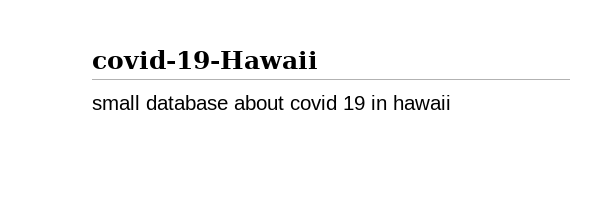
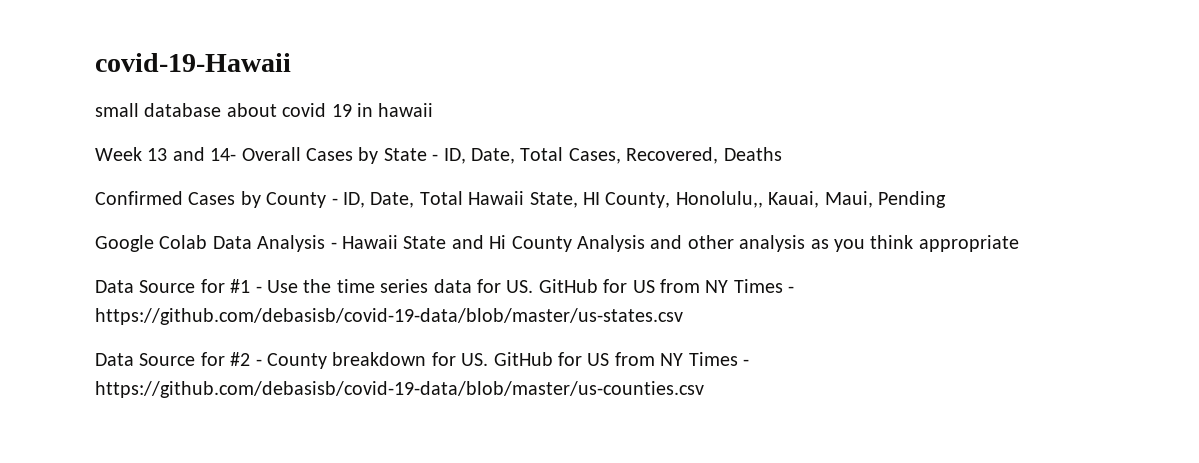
+ Week 13 and 14- Overall Cases by State - ID, Date, Total Cases, Recovered, Deaths
+ Confirmed Cases by County - ID, Date, Total Hawaii State, HI County, Honolulu,, Kauai, Maui, Pending
+ Google Colab Data Analysis - Hawaii State and Hi County Analysis and other analysis as you think appropriate
+ Data Source for #1 - Use the time series data for US. GitHub for US from NY Times - https://github.com/debasisb/covid-19-data/blob/master/us-states.csv
+ Data Source for #2 - County breakdown for US. GitHub for US from NY Times - https://github.com/debasisb/covid-19-data/blob/master/us-counties.csv

